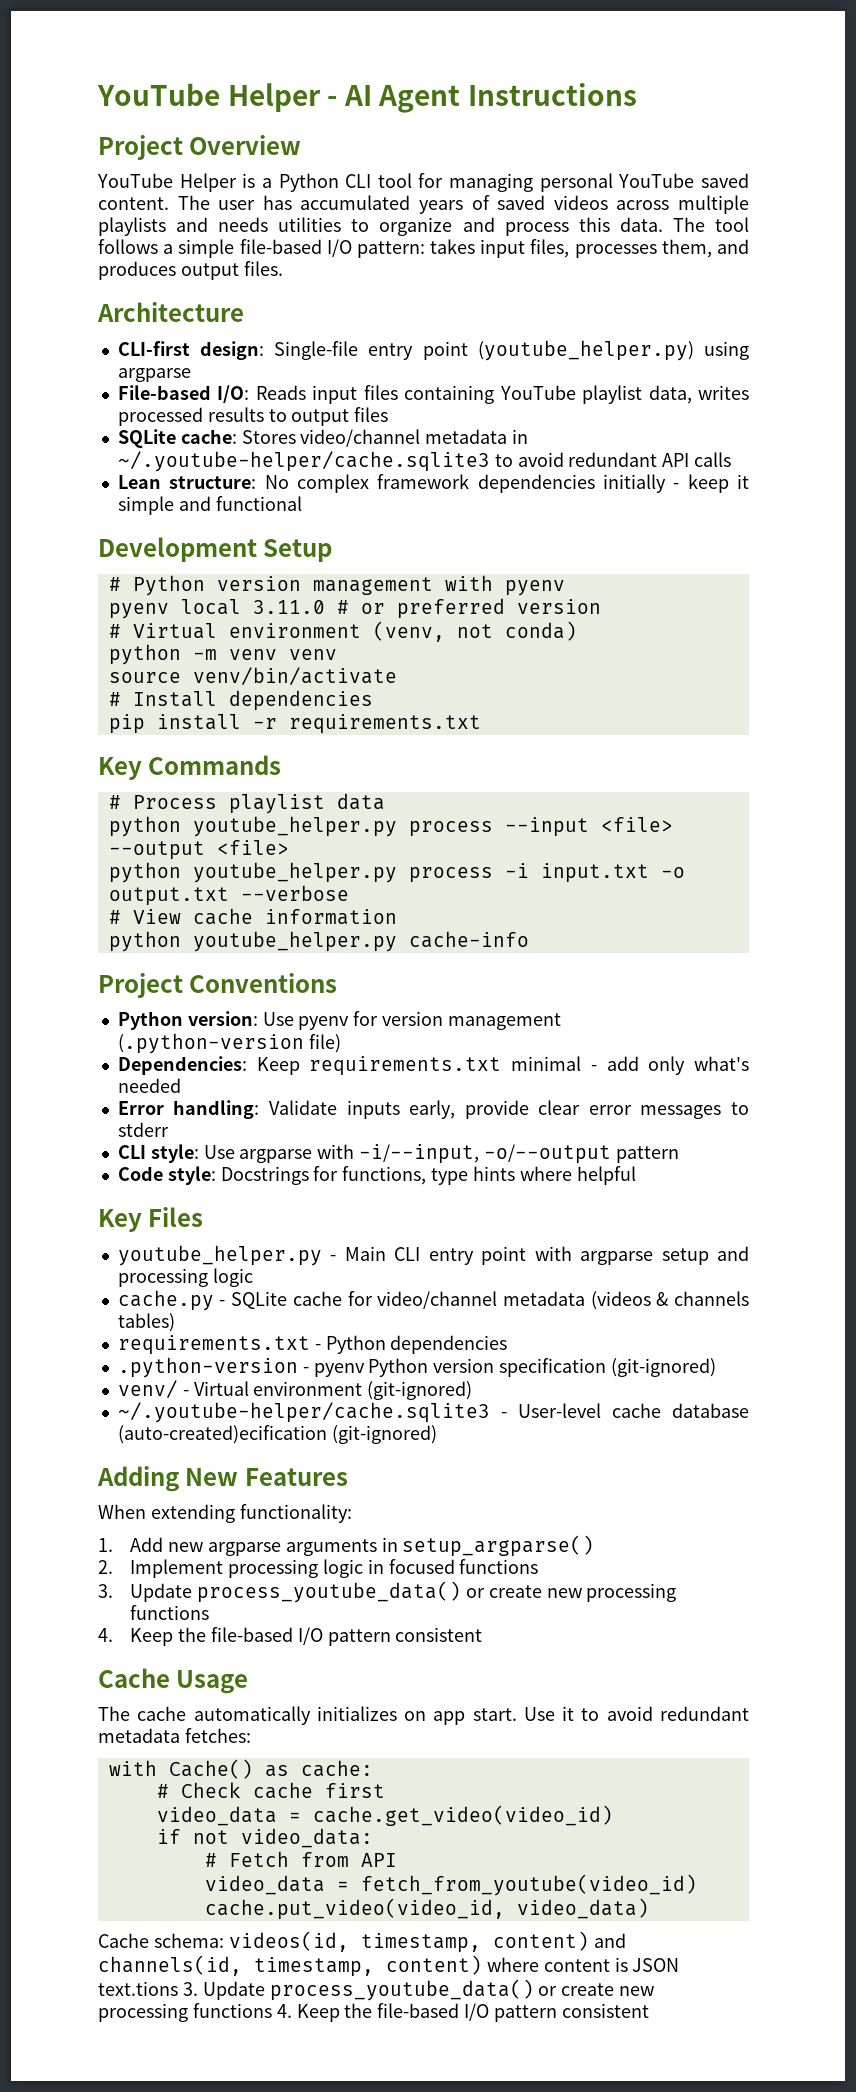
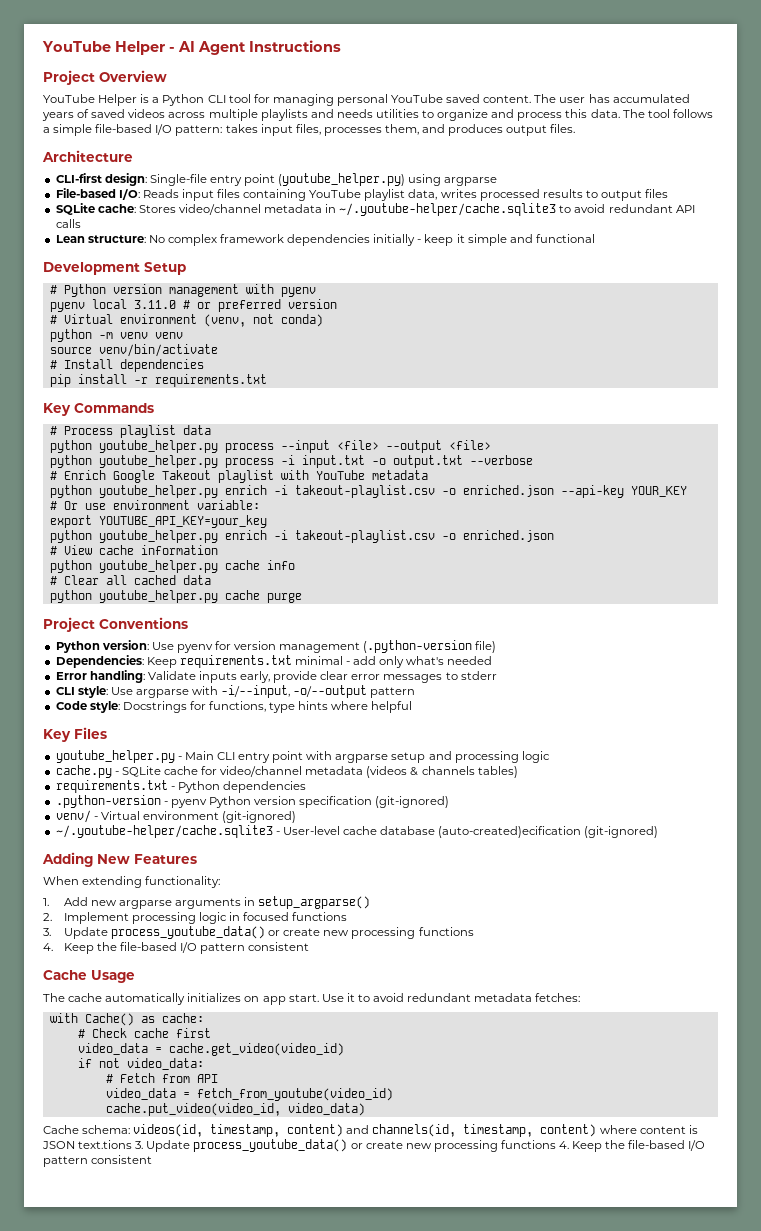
+ # Enrich Google Takeout playlist with YouTube metadata
+ python youtube_helper.py enrich -i takeout-playlist.csv -o enriched.json --api-key YOUR_KEY
+ # Or use environment variable:
+ export YOUTUBE_API_KEY=your_key
+ python youtube_helper.py enrich -i takeout-playlist.csv -o enriched.json
- python youtube_helper.py cache-info
+ python youtube_helper.py cache info
+ # Clear all cached data
+ python youtube_helper.py cache purge

